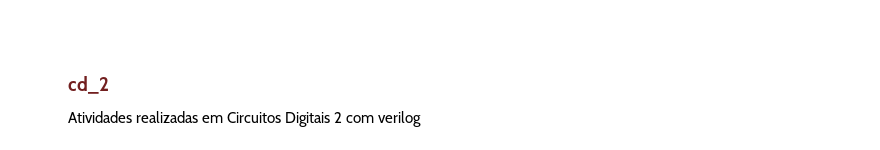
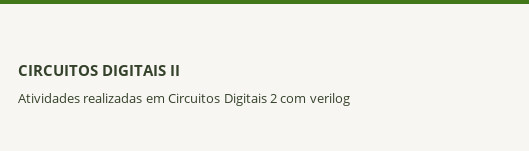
- cd_2
+ CIRCUITOS DIGITAIS II

